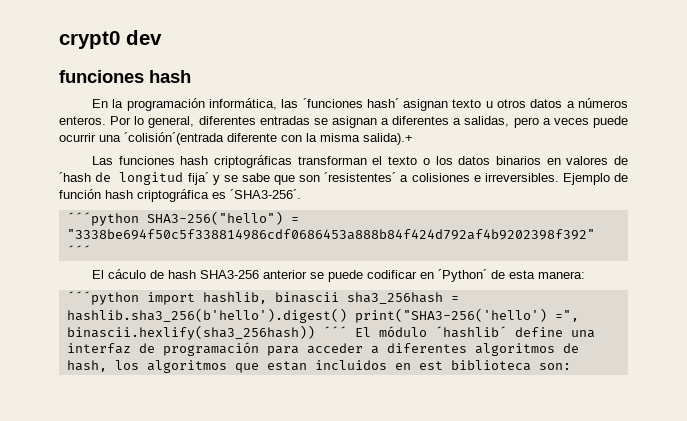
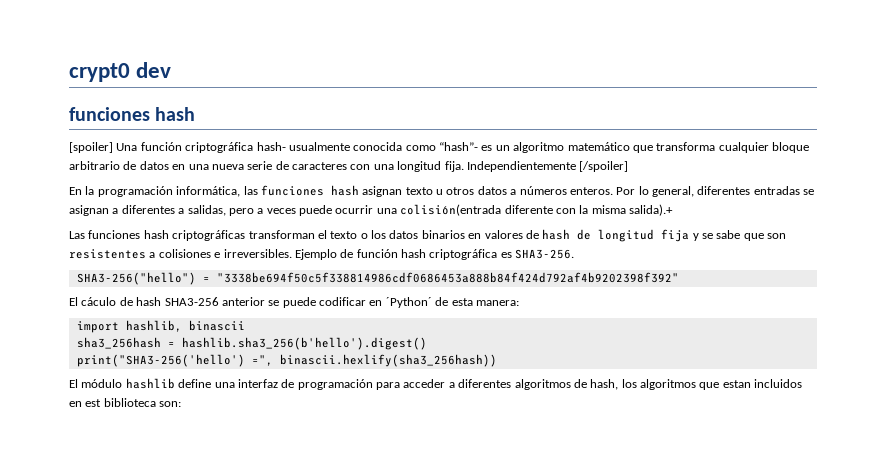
+ [spoiler] Una función criptográfica hash- usualmente conocida como “hash”- es un algoritmo matemático que transforma cualquier bloque arbitrario de datos en una nueva serie de caracteres con una longitud fija. Independientemente [/spoiler]
- En la programación informática, las ´funciones hash´ asignan texto u otros datos a números enteros.
+ En la programación informática, las funciones hash asignan texto u otros datos a números enteros.
- Por lo general, diferentes entradas se asignan a diferentes a salidas, pero a veces puede ocurrir una ´colisión´(entrada diferente con la misma salida).+
+ Por lo general, diferentes entradas se asignan a diferentes a salidas, pero a veces puede ocurrir una colisión(entrada diferente con la misma salida).+
- Las funciones hash criptográficas transforman el texto o los datos binarios en valores de ´hash de longitud fija´ y se sabe que son ´resistentes´ a colisiones e irreversibles.
+ Las funciones hash criptográficas transforman el texto o los datos binarios en valores de hash de longitud fija y se sabe que son resistentes a colisiones e irreversibles.
- Ejemplo de función hash criptográfica es ´SHA3-256´.
- ´´´python SHA3-256("hello") = "3338be694f50c5f338814986cdf0686453a888b84f424d792af4b9202398f392" ´´´
+ Ejemplo de función hash criptográfica es SHA3-256.
+ SHA3-256("hello") = "3338be694f50c5f338814986cdf0686453a888b84f424d792af4b9202398f392"
- ´´´python import hashlib, binascii sha3_256hash = hashlib.sha3_256(b'hello').digest() print("SHA3-256('hello') =", binascii.hexlify(sha3_256hash)) ´´´ El módulo ´hashlib´ define una interfaz de programación para acceder a diferentes algoritmos de hash, los algoritmos que estan incluidos en est biblioteca son:
+ import hashlib, binascii
+ sha3_256hash = hashlib.sha3_256(b'hello').digest()
+ print("SHA3-256('hello') =", binascii.hexlify(sha3_256hash))
+ El módulo hashlib define una interfaz de programación para acceder a diferentes algoritmos de hash, los algoritmos que estan incluidos en est biblioteca son:

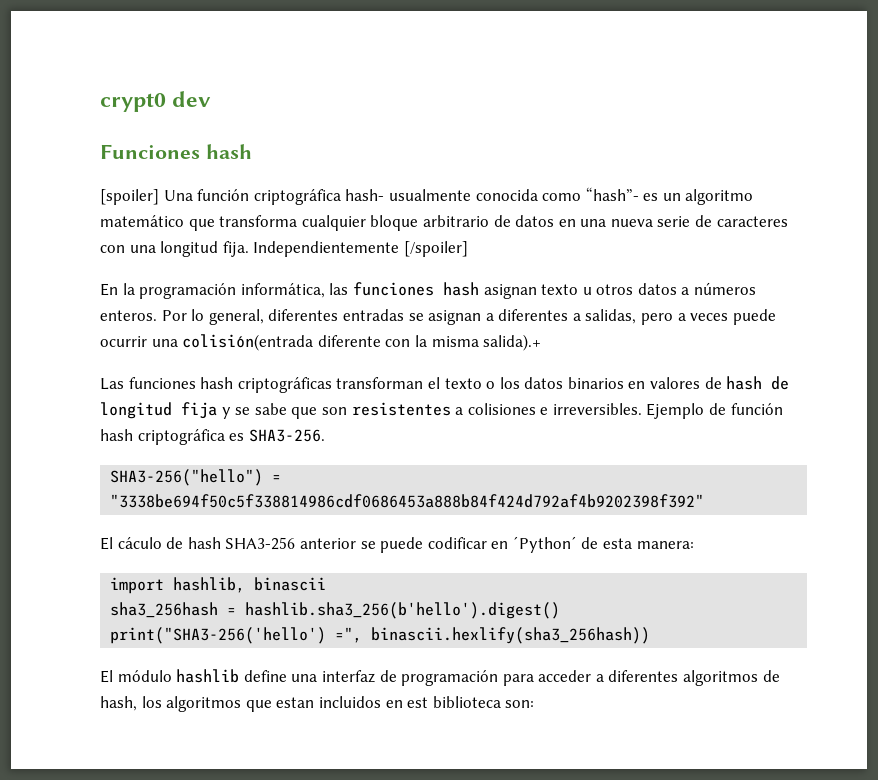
  crypt0 dev
- funciones hash
+ Funciones hash

